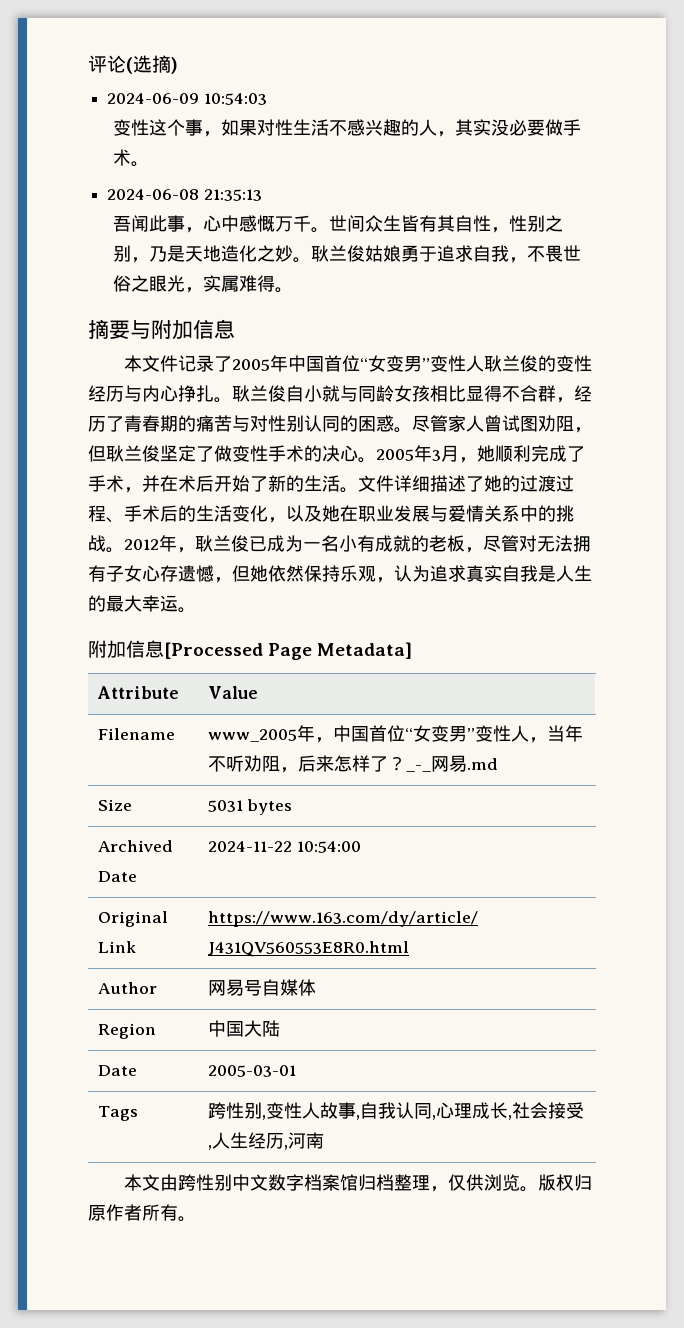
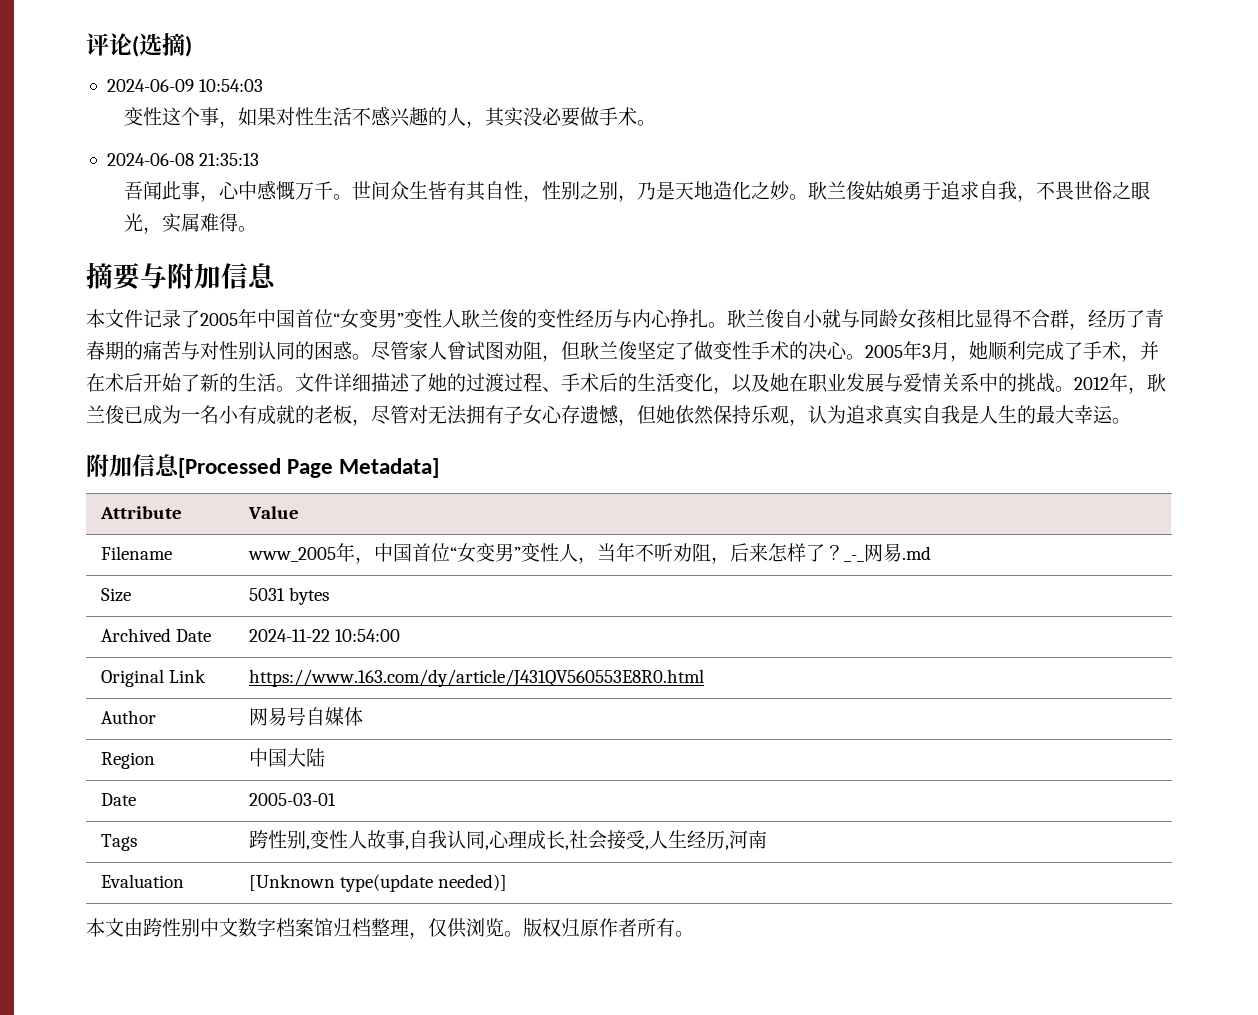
+ Evaluation | [Unknown type(update needed)]

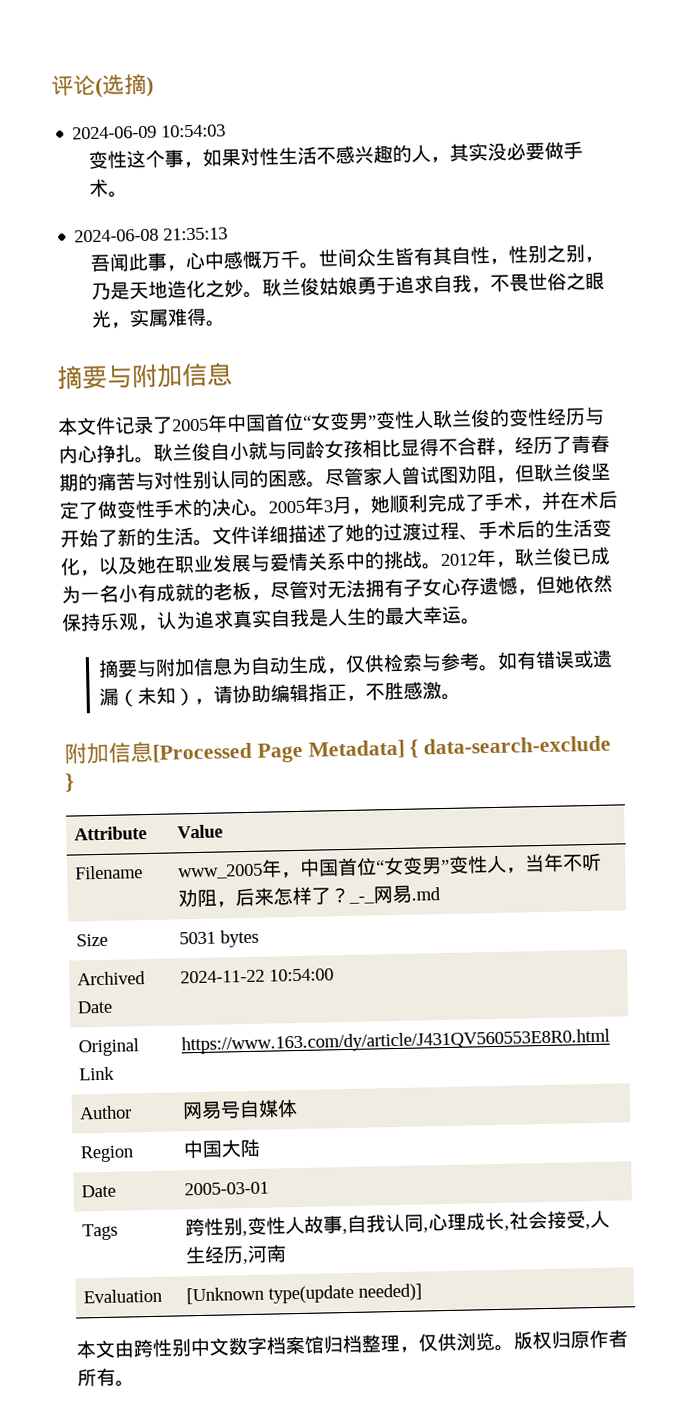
+ 摘要与附加信息为自动生成，仅供检索与参考。如有错误或遗漏（未知），请协助编辑指正，不胜感激。
- 附加信息[Processed Page Metadata]
+ 附加信息[Processed Page Metadata] { data-search-exclude }

